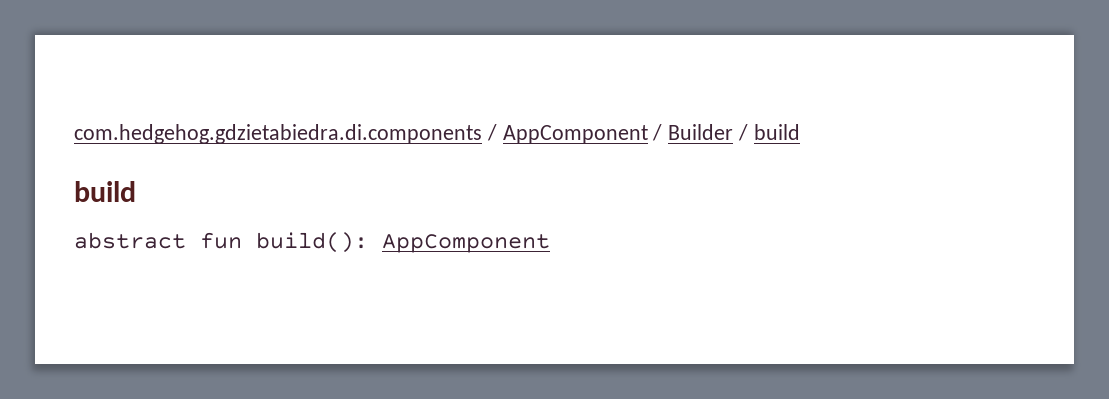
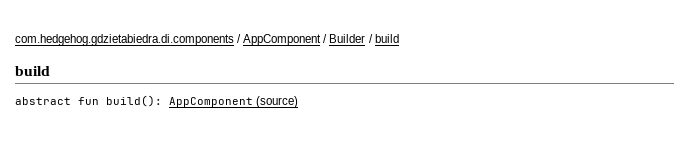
- abstract fun build(): AppComponent
+ abstract fun build(): AppComponent (source)

